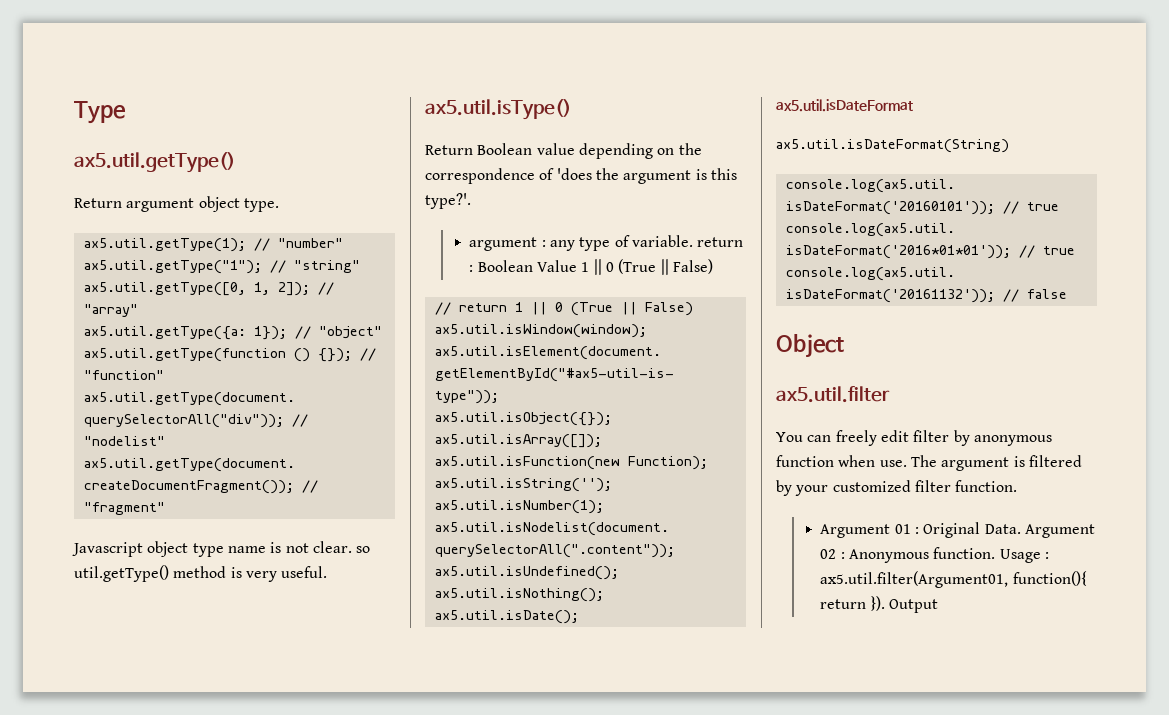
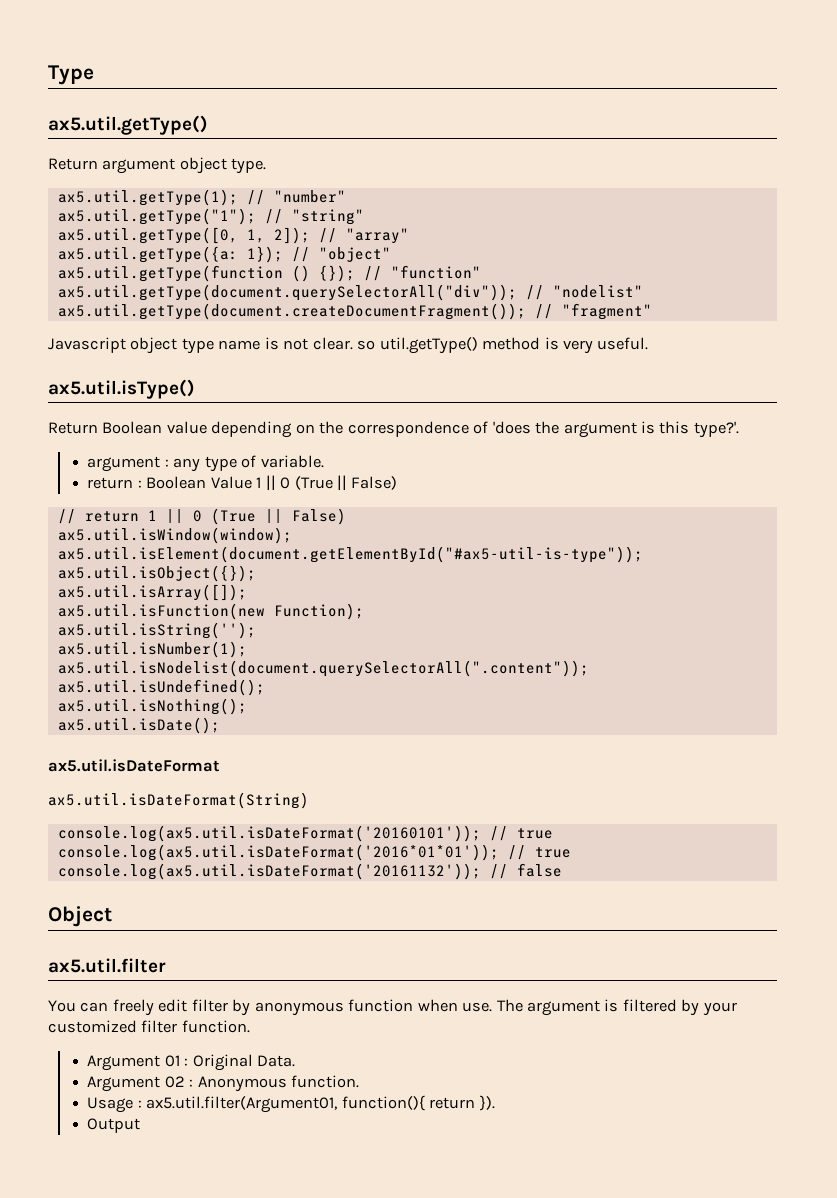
- argument : any type of variable. return : Boolean Value 1 || 0 (True || False)
+ argument : any type of variable.
+ return : Boolean Value 1 || 0 (True || False)
- Argument 01 : Original Data. Argument 02 : Anonymous function. Usage : ax5.util.filter(Argument01, function(){ return }). Output
+ Argument 01 : Original Data.
+ Argument 02 : Anonymous function.
+ Usage : ax5.util.filter(Argument01, function(){ return }).
+ Output

